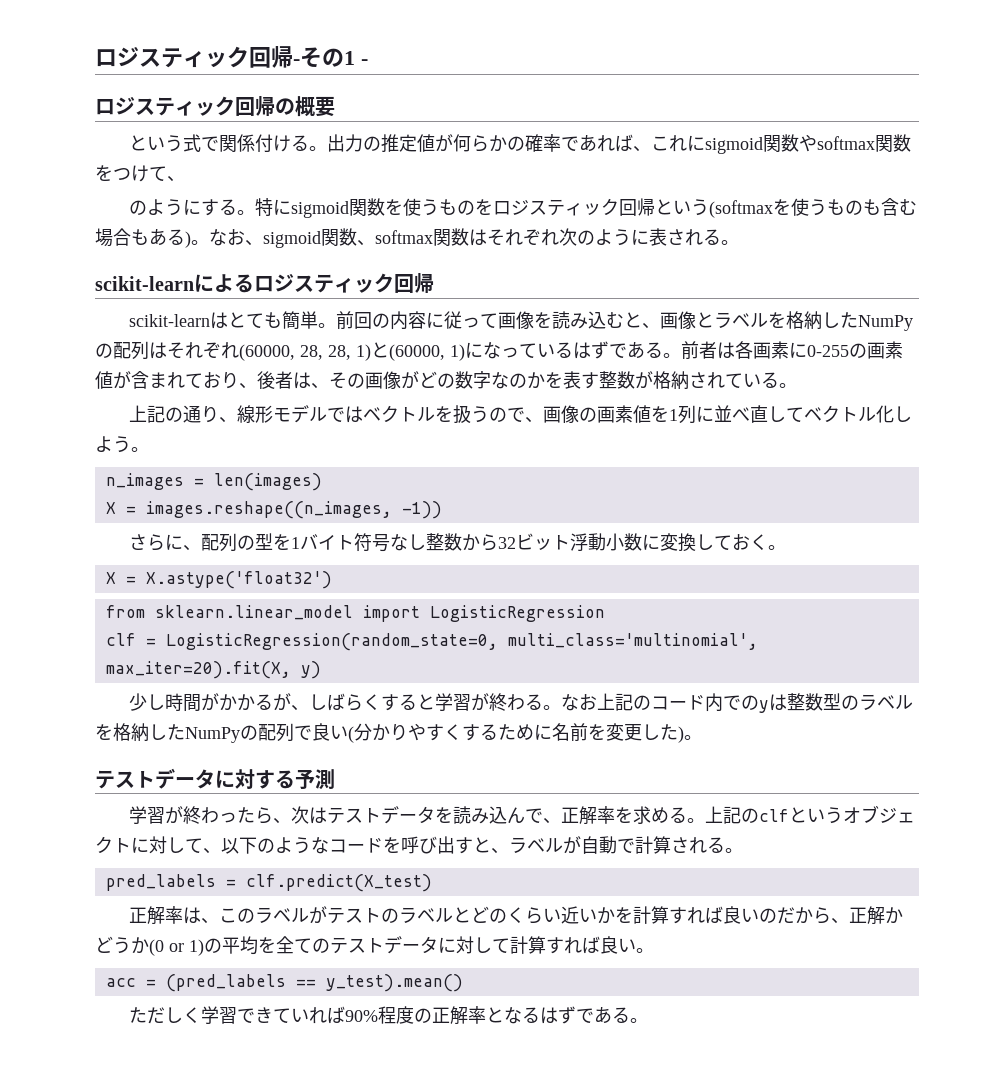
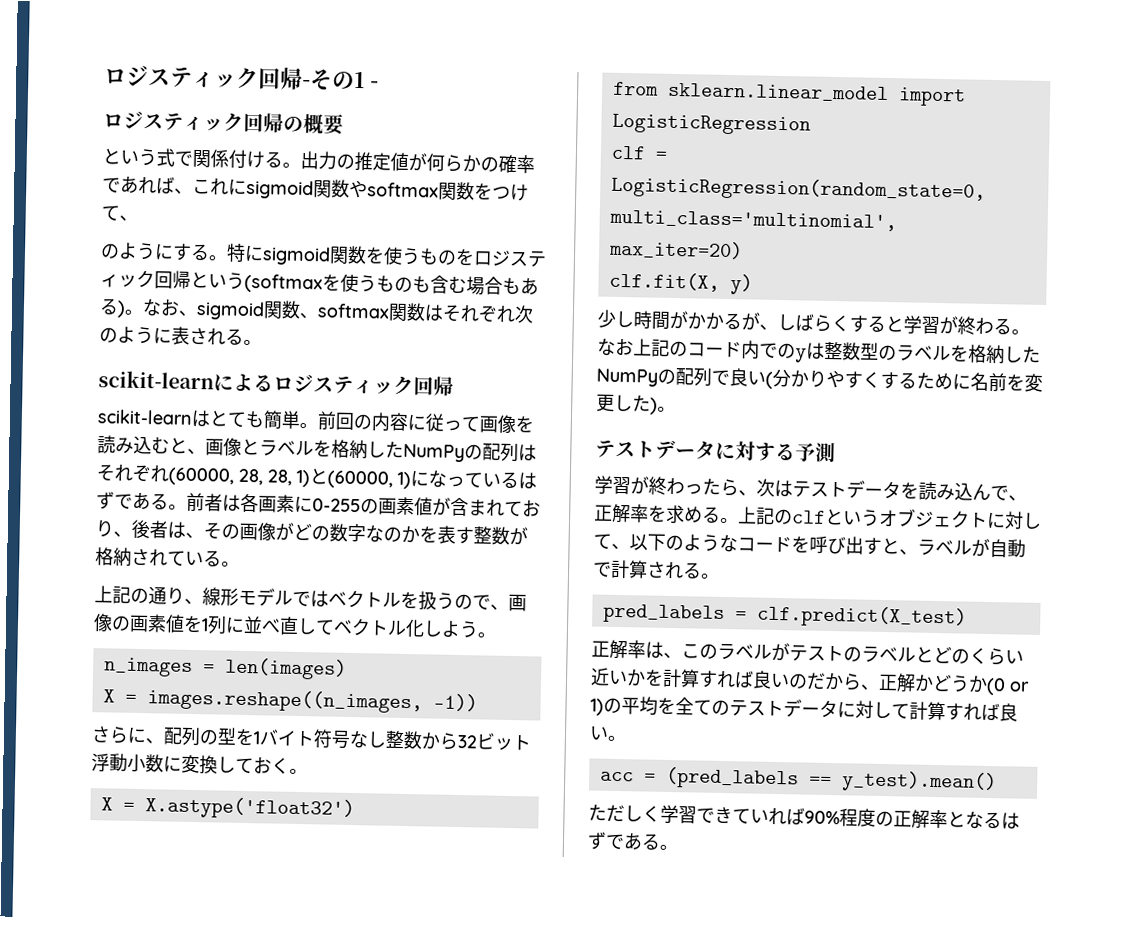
- clf = LogisticRegression(random_state=0, multi_class='multinomial', max_iter=20).fit(X, y)
+ clf = LogisticRegression(random_state=0, multi_class='multinomial', max_iter=20)
+ clf.fit(X, y)

